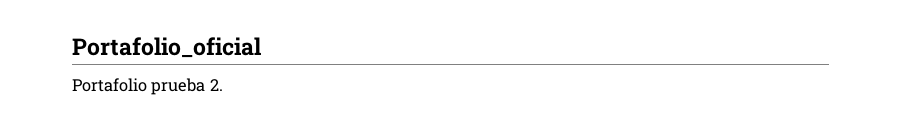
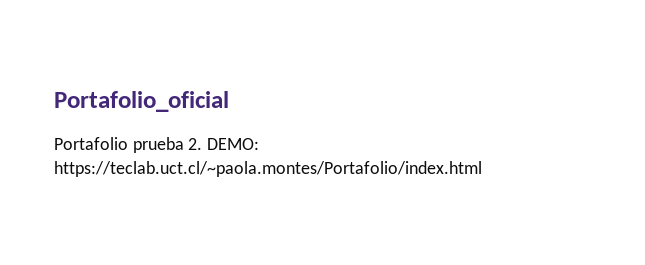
- Portafolio prueba 2.
+ Portafolio prueba 2. DEMO: https://teclab.uct.cl/~paola.montes/Portafolio/index.html

